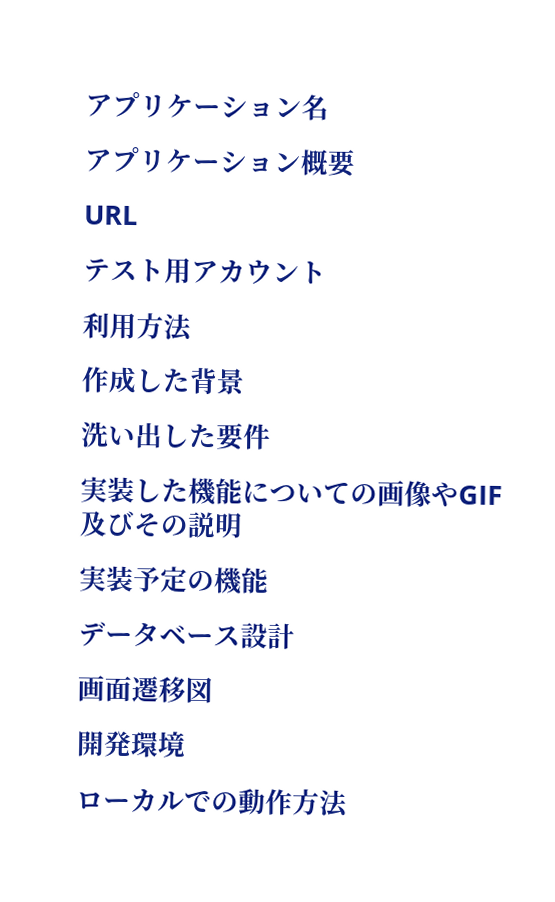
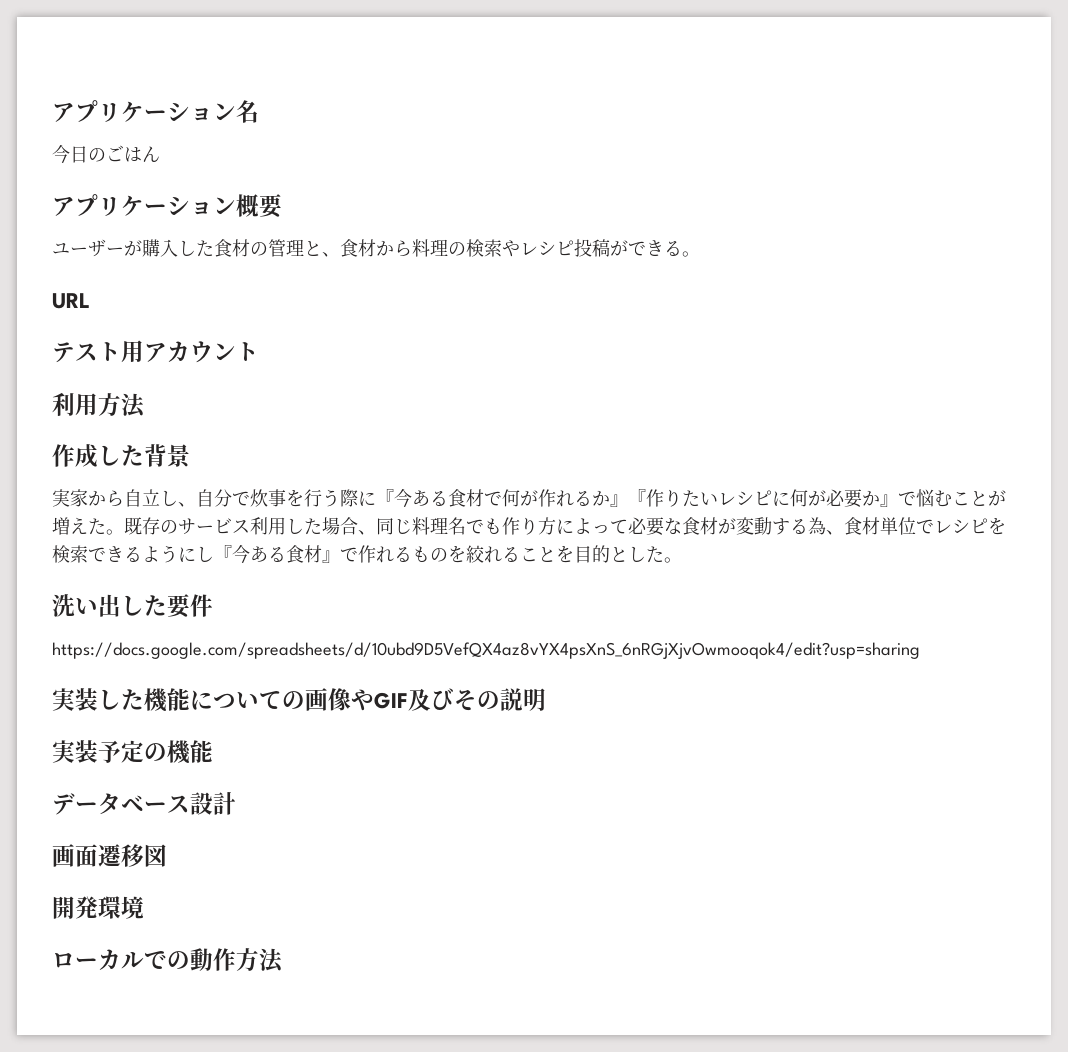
+ 今日のごはん
+ ユーザーが購入した食材の管理と、食材から料理の検索やレシピ投稿ができる。
+ 実家から自立し、自分で炊事を行う際に『今ある食材で何が作れるか』『作りたいレシピに何が必要か』で悩むことが増えた。既存のサービス利用した場合、同じ料理名でも作り方によって必要な食材が変動する為、食材単位でレシピを検索できるようにし『今ある食材』で作れるものを絞れることを目的とした。
+ https://docs.google.com/spreadsheets/d/10ubd9D5VefQX4az8vYX4psXnS_6nRGjXjvOwmooqok4/edit?usp=sharing

